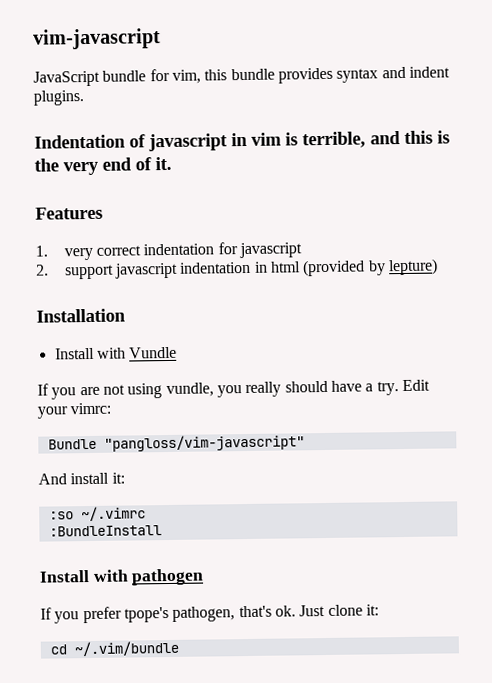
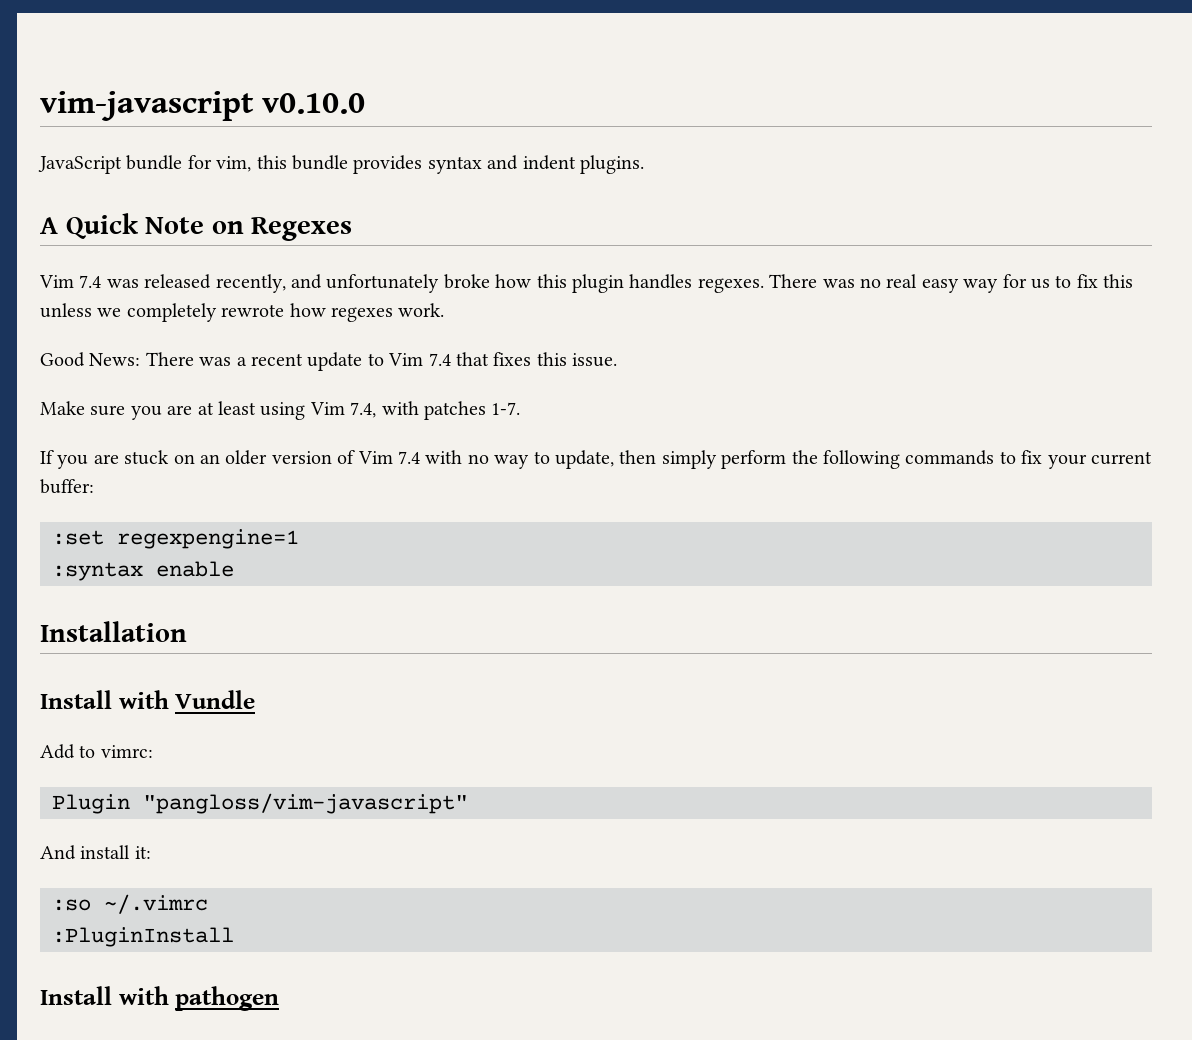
- vim-javascript
+ vim-javascript v0.10.0
- Indentation of javascript in vim is terrible, and this is the very end of it.
- Features
- 1. very correct indentation for javascript
- 2. support javascript indentation in html (provided by lepture)
+ A Quick Note on Regexes
+ Vim 7.4 was released recently, and unfortunately broke how this plugin handles regexes. There was no real easy way for us to fix this unless we completely rewrote how regexes work.
+ Good News: There was a recent update to Vim 7.4 that fixes this issue.
+ Make sure you are at least using Vim 7.4, with patches 1-7.
+ If you are stuck on an older version of Vim 7.4 with no way to update, then simply perform the following commands to fix your current buffer:
+ :set regexpengine=1
+ :syntax enable
  Installation
  Install with Vundle
- If you are not using vundle, you really should have a try. Edit your vimrc:
+ Add to vimrc:
- Bundle "pangloss/vim-javascript"
+ Plugin "pangloss/vim-javascript"
- :BundleInstall
+ :PluginInstall
- If you prefer tpope's pathogen, that's ok. Just clone it:
- cd ~/.vim/bundle

